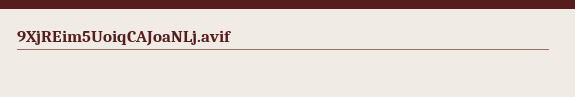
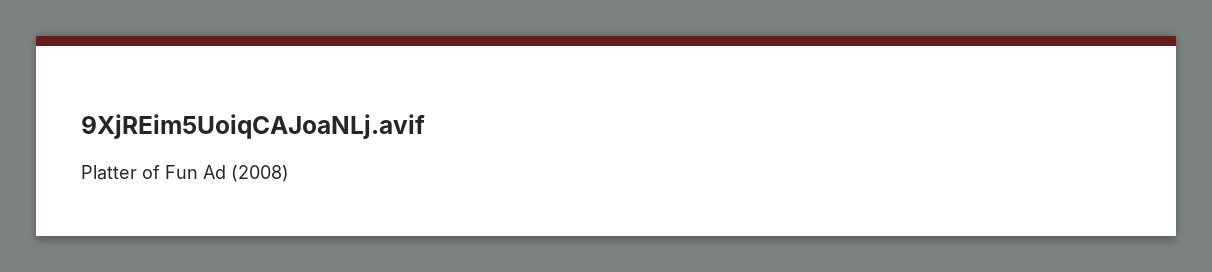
+ Platter of Fun Ad (2008)

